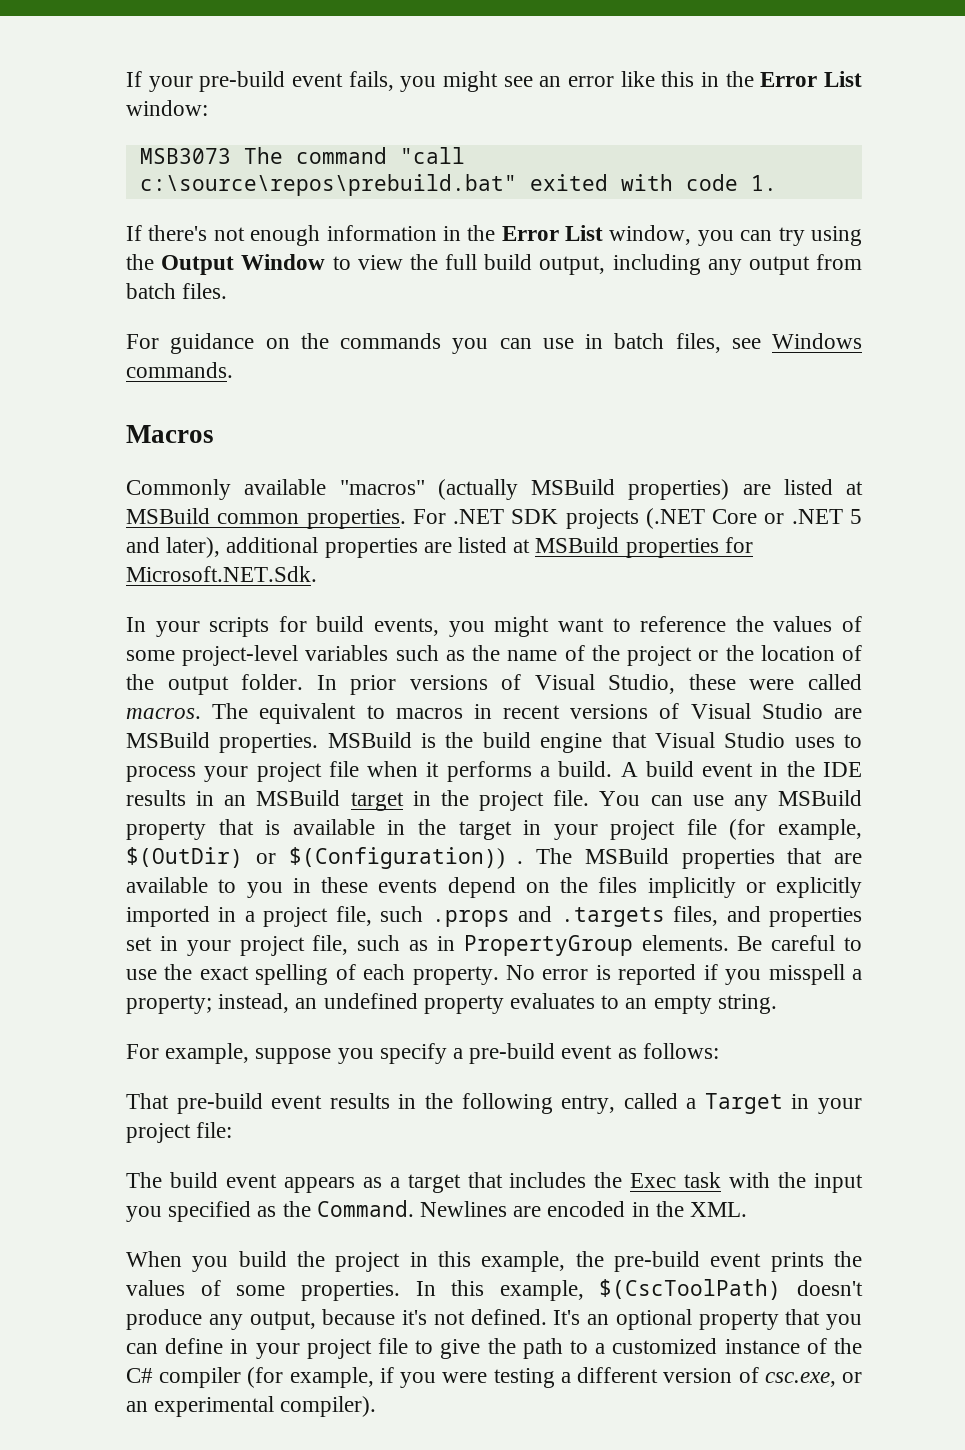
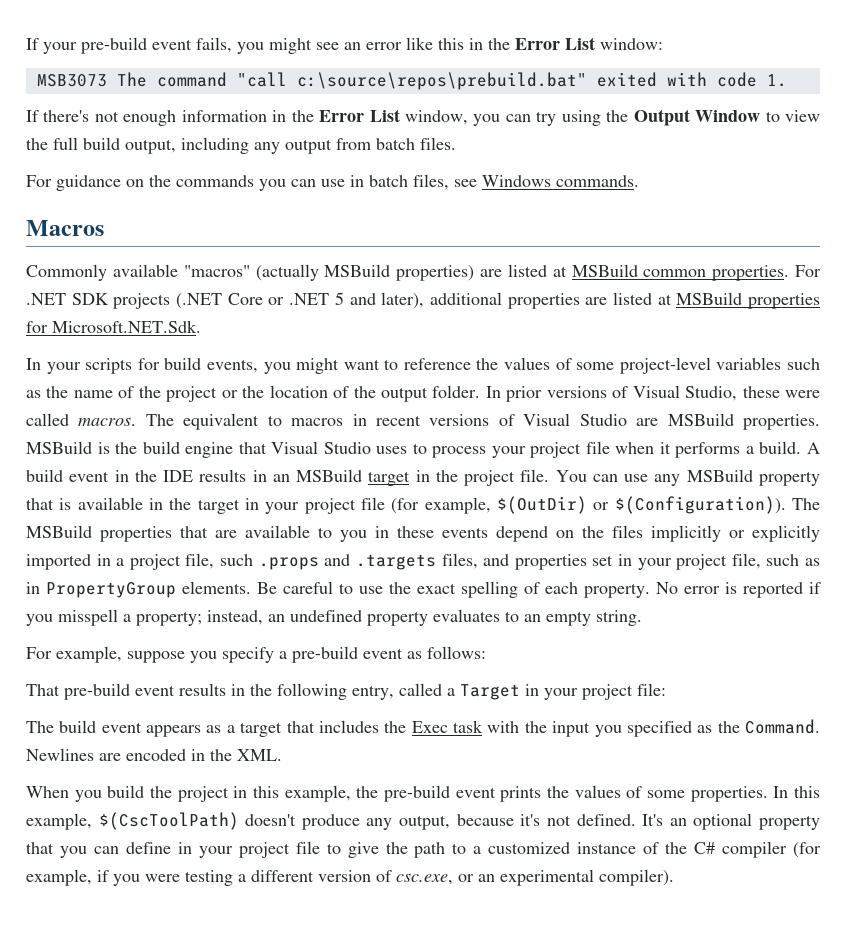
- You can use any MSBuild property that is available in the target in your project file (for example, $(OutDir) or $(Configuration)) .
+ You can use any MSBuild property that is available in the target in your project file (for example, $(OutDir) or $(Configuration)).

